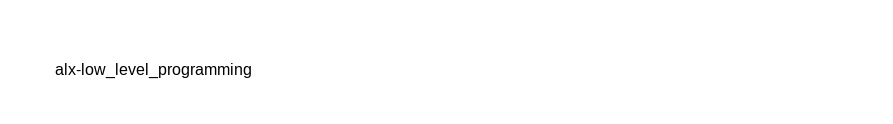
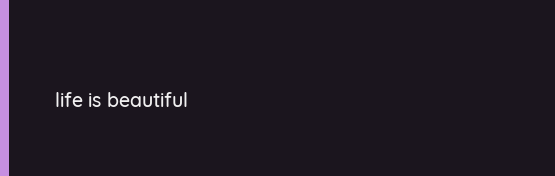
- alx-low_level_programming
+ life is beautiful

